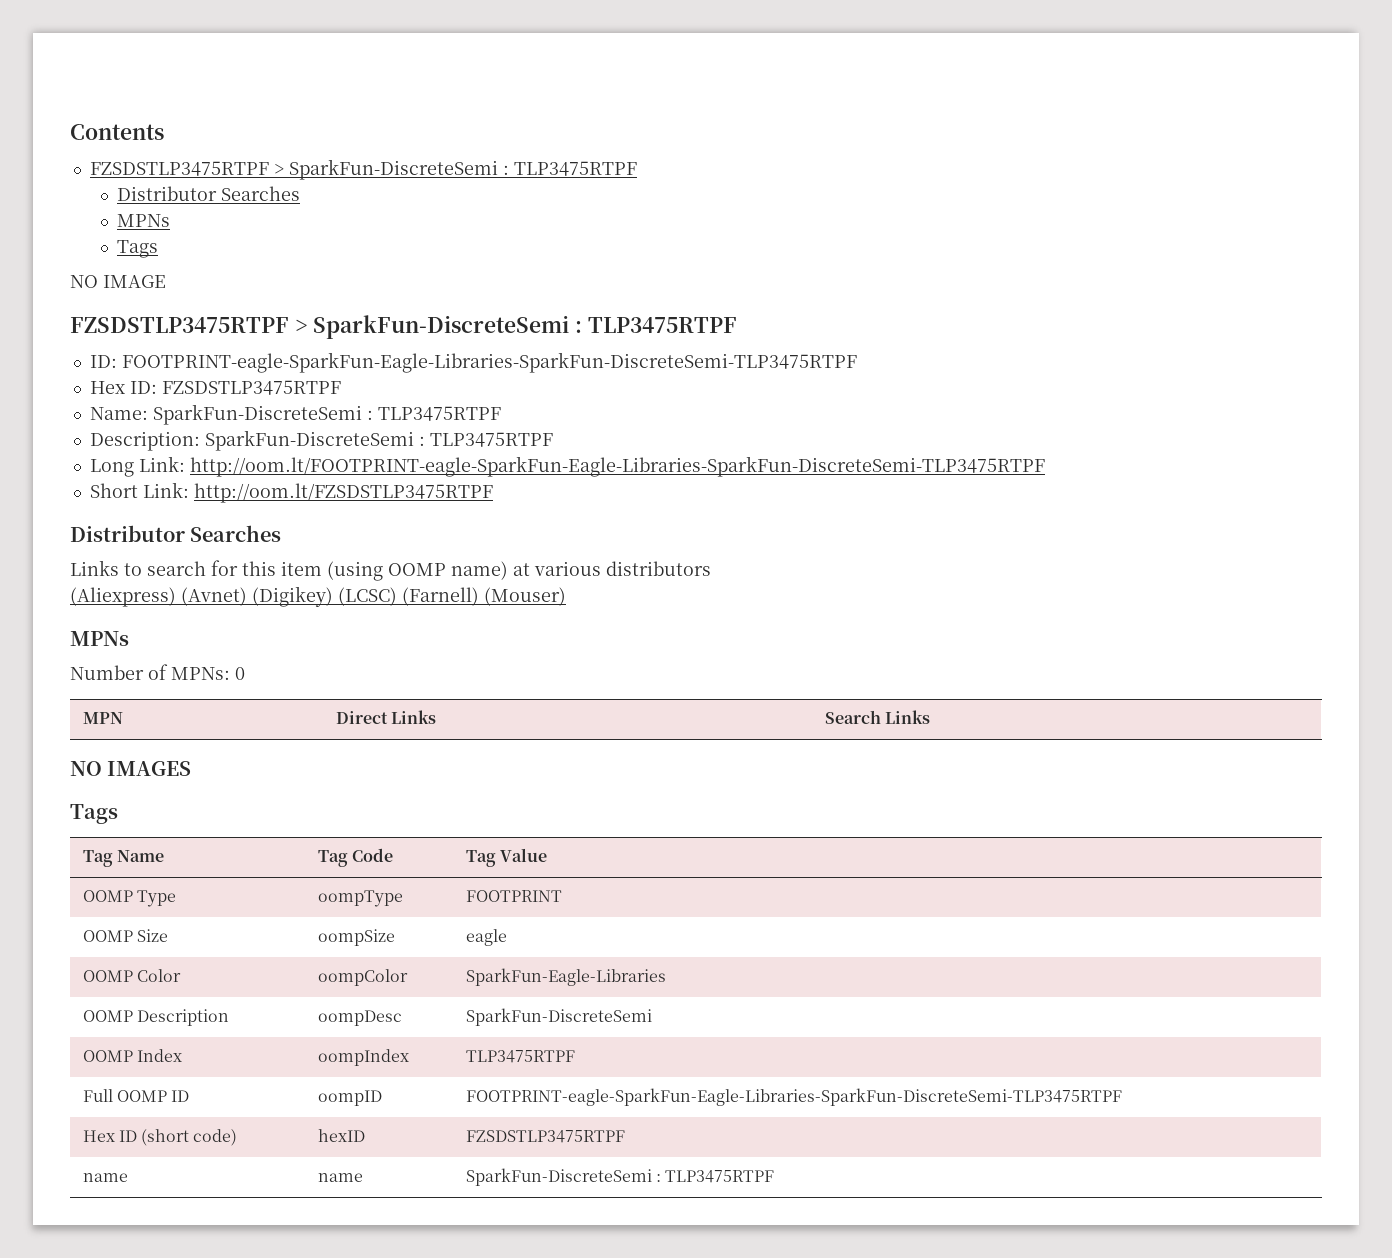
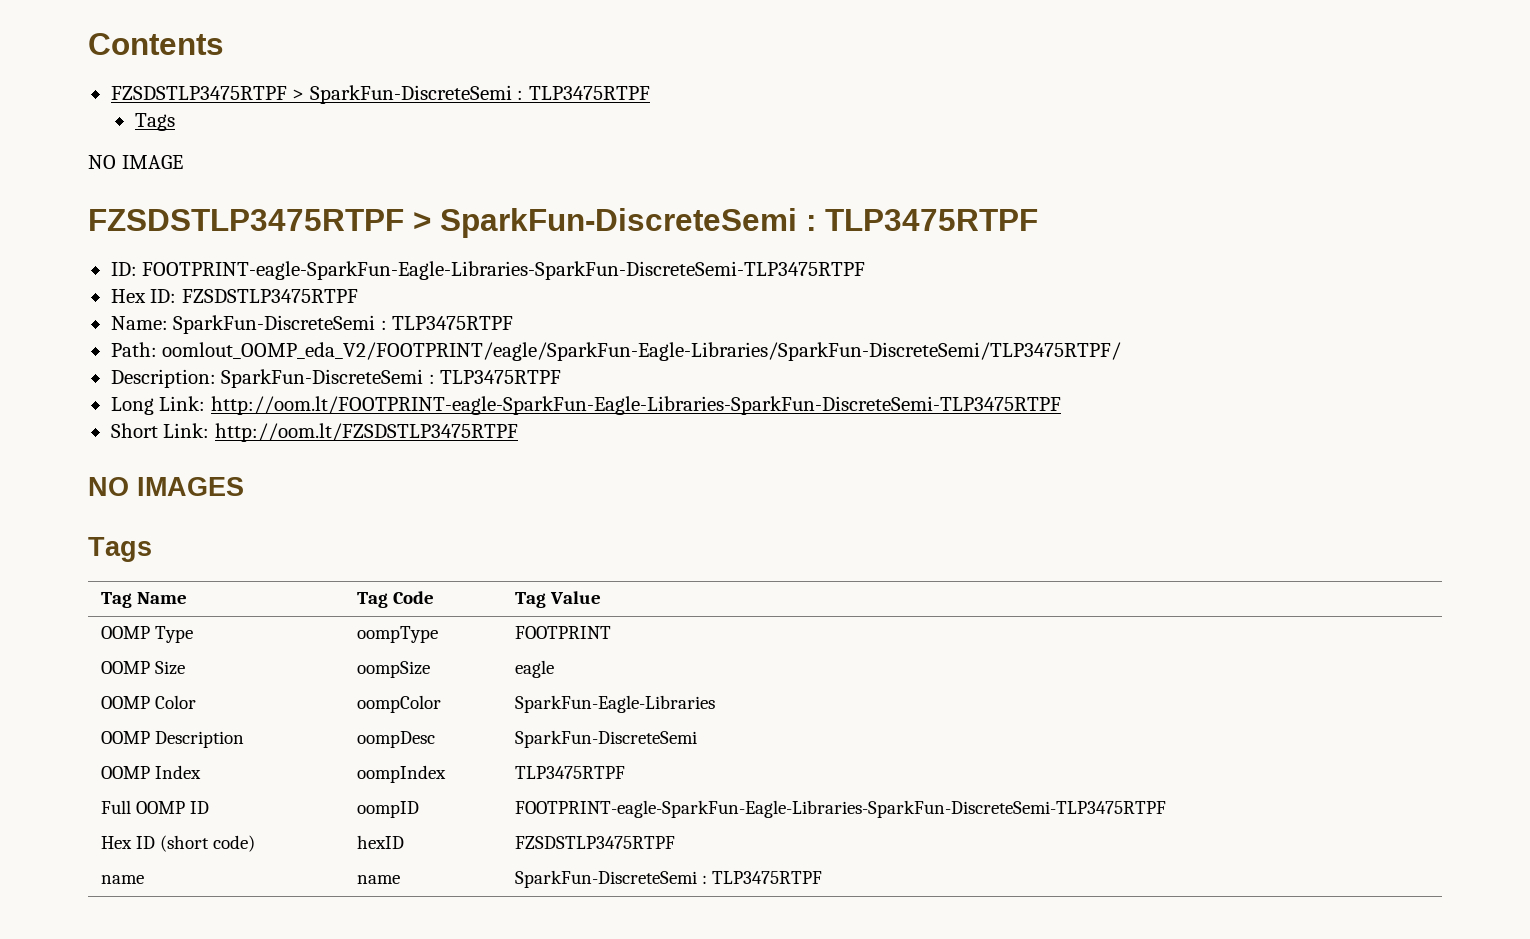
  Contents
  FZSDSTLP3475RTPF > SparkFun-DiscreteSemi : TLP3475RTPF
- Distributor Searches
- MPNs
+ Path: oomlout_OOMP_eda_V2/FOOTPRINT/eagle/SparkFun-Eagle-Libraries/SparkFun-DiscreteSemi/TLP3475RTPF/
  Short Link: http://oom.lt/FZSDSTLP3475RTPF
- Distributor Searches
- Links to search for this item (using OOMP name) at various distributors
- (Aliexpress) (Avnet) (Digikey) (LCSC) (Farnell) (Mouser)
- MPNs
- Number of MPNs: 0
- MPN | Direct Links | Search Links

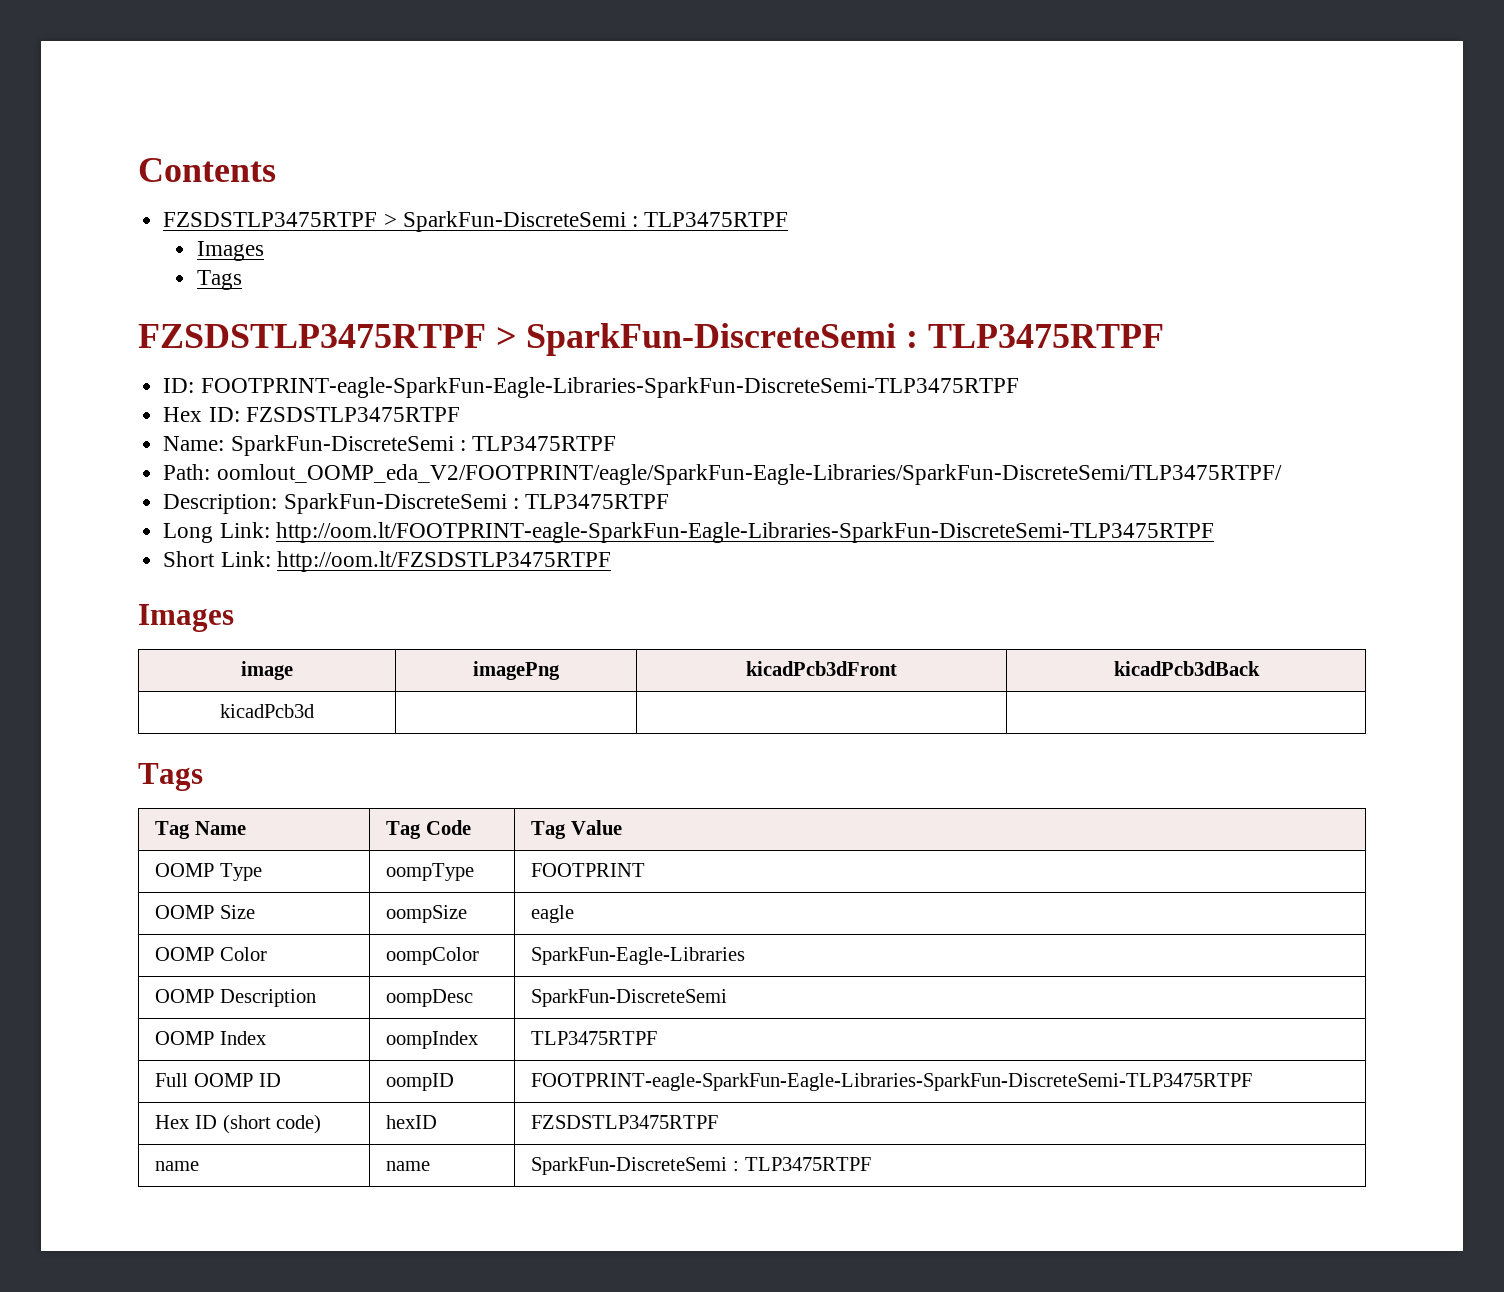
  Contents
  FZSDSTLP3475RTPF > SparkFun-DiscreteSemi : TLP3475RTPF
+ Images
  Tags
- NO IMAGE
  Short Link: http://oom.lt/FZSDSTLP3475RTPF
- NO IMAGES
+ Images
+ image | imagePng | kicadPcb3dFront | kicadPcb3dBack
+ kicadPcb3d | | |

